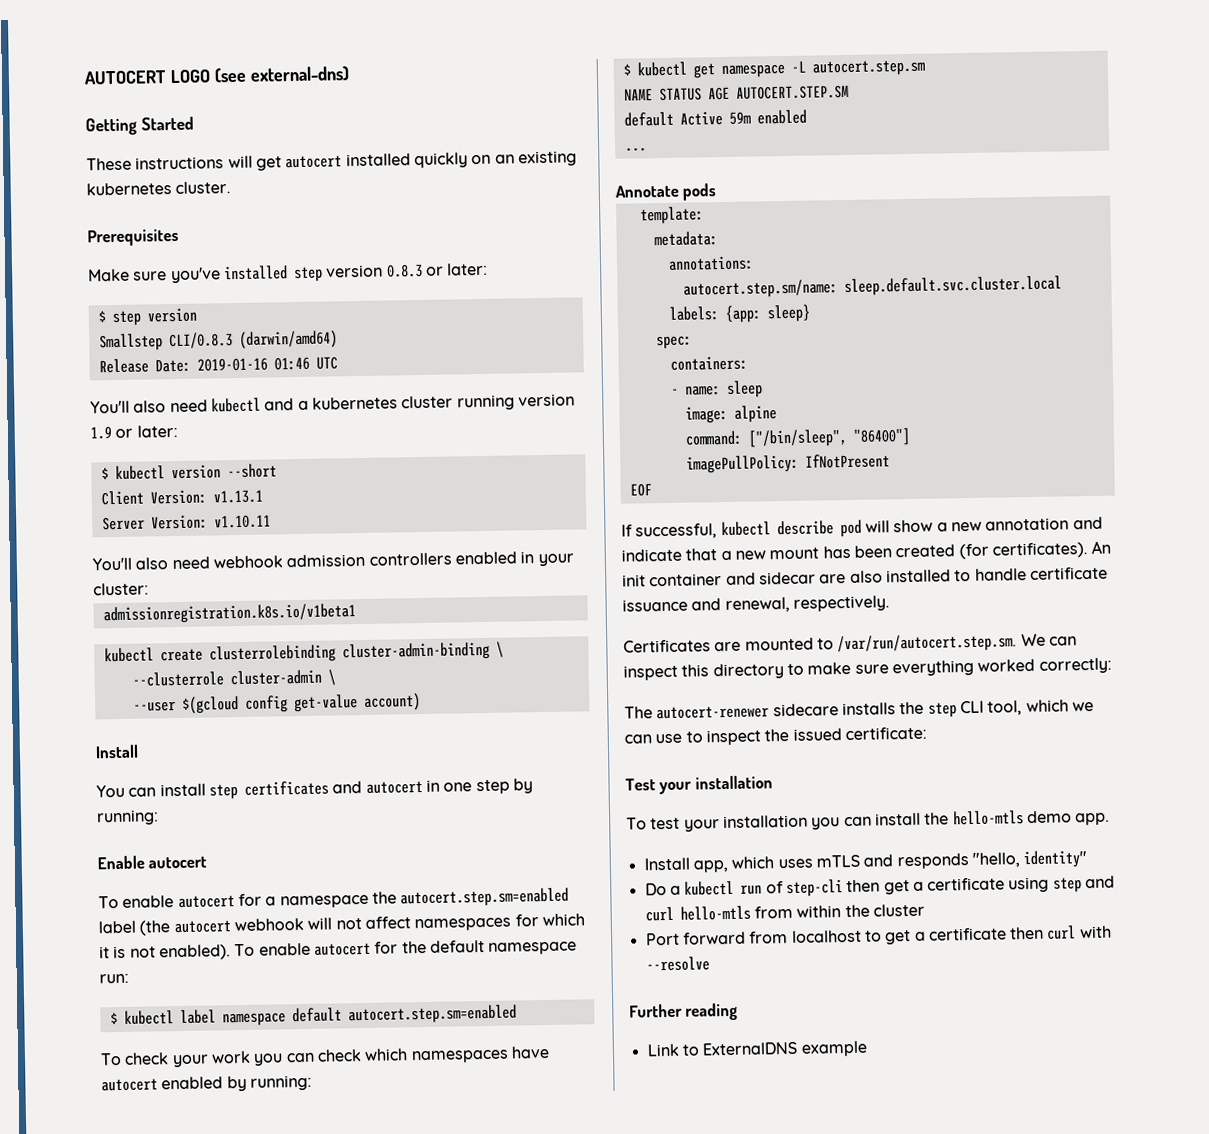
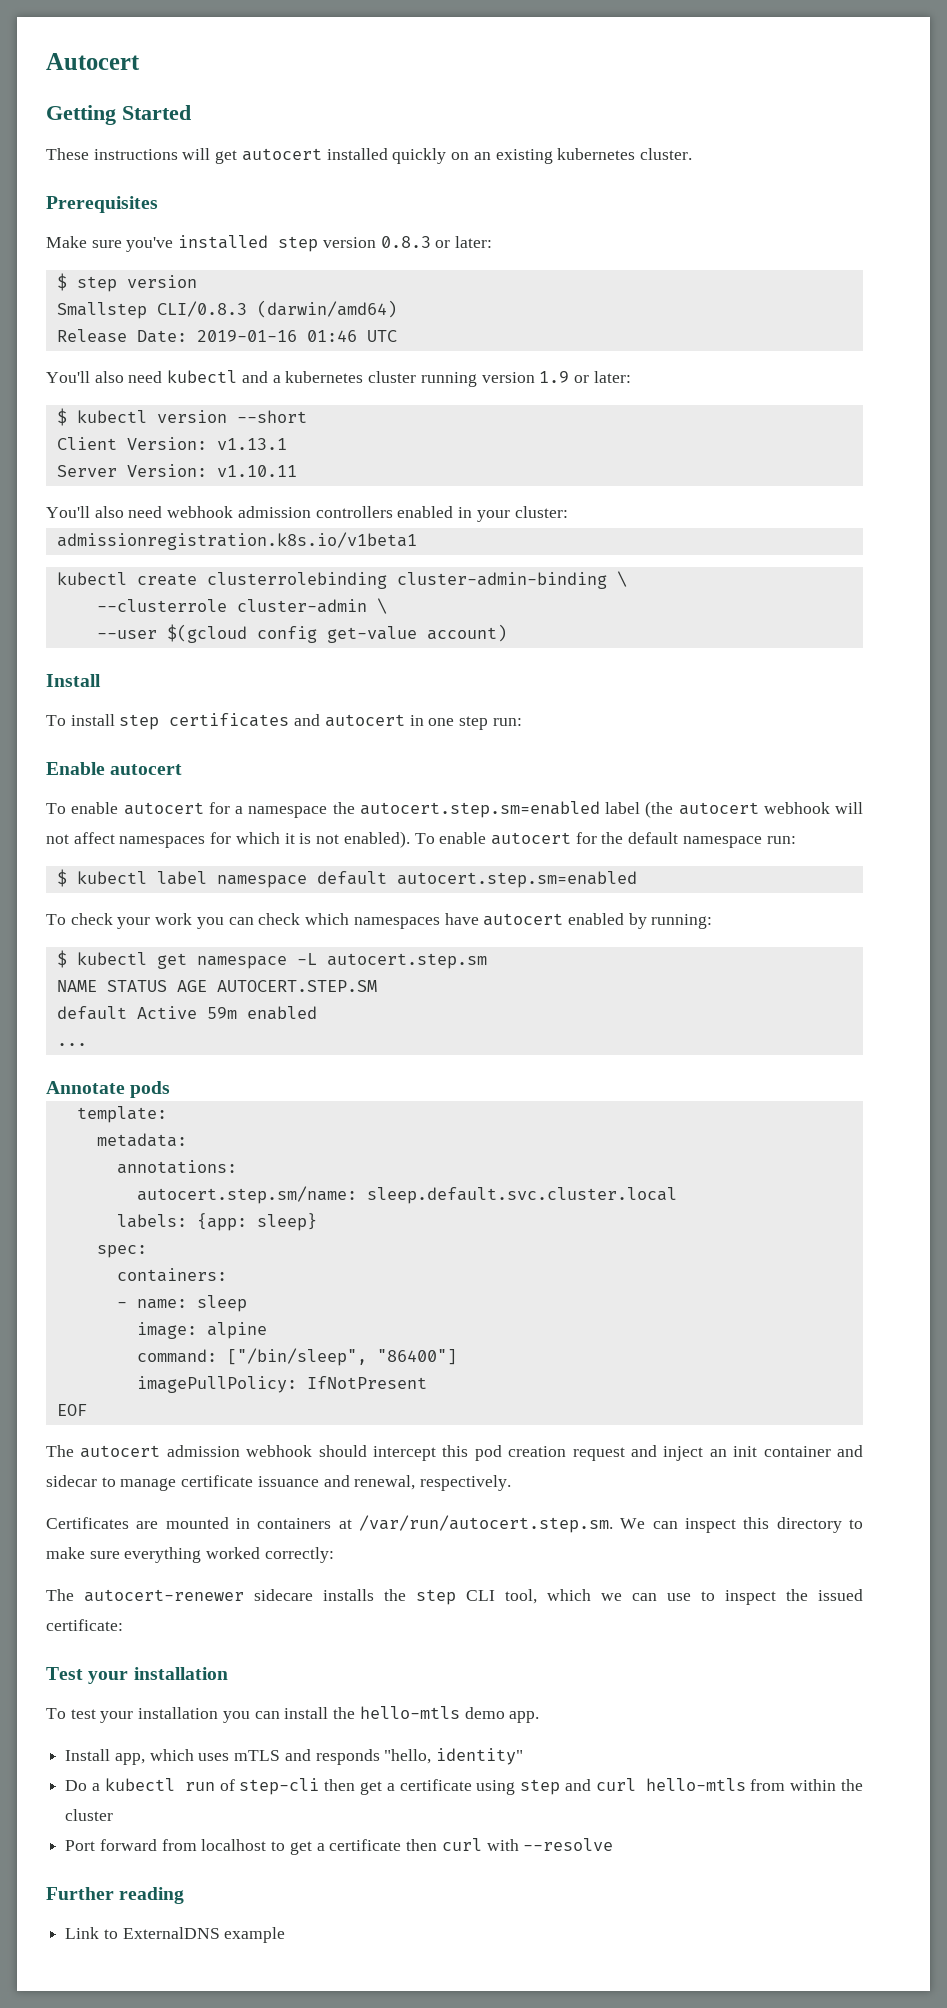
- AUTOCERT LOGO (see external-dns)
+ Autocert
- You can install step certificates and autocert in one step by running:
+ To install step certificates and autocert in one step run:
- If successful, kubectl describe pod will show a new annotation and indicate that a new mount has been created (for certificates). An init container and sidecar are also installed to handle certificate issuance and renewal, respectively.
+ The autocert admission webhook should intercept this pod creation request and inject an init container and sidecar to manage certificate issuance and renewal, respectively.
- Certificates are mounted to /var/run/autocert.step.sm. We can inspect this directory to make sure everything worked correctly:
+ Certificates are mounted in containers at /var/run/autocert.step.sm. We can inspect this directory to make sure everything worked correctly:

